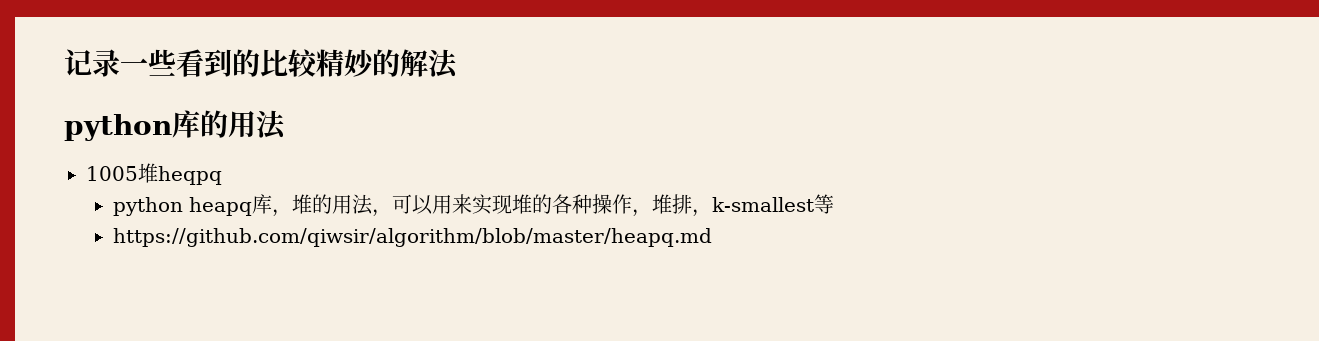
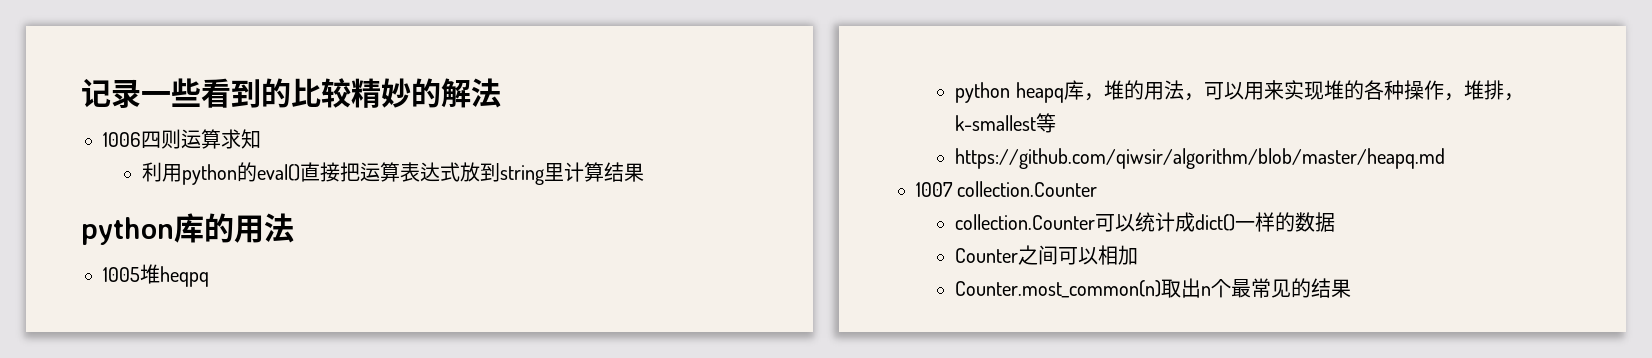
+ 1006四则运算求知
+ 利用python的eval()直接把运算表达式放到string里计算结果
+ 1007 collection.Counter
+ collection.Counter可以统计成dict()一样的数据
+ Counter之间可以相加
+ Counter.most_common(n)取出n个最常见的结果

